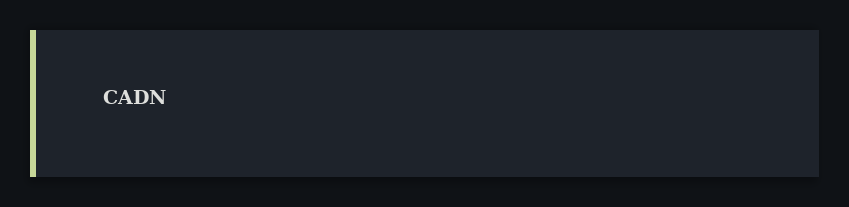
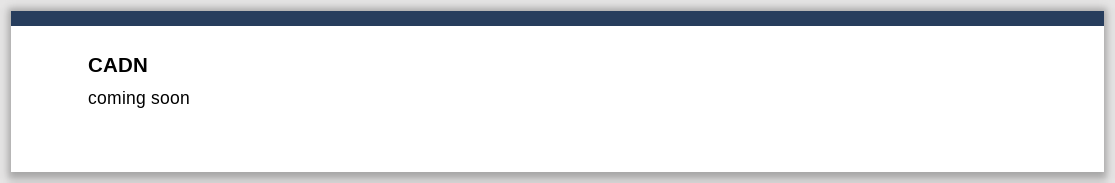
+ coming soon

